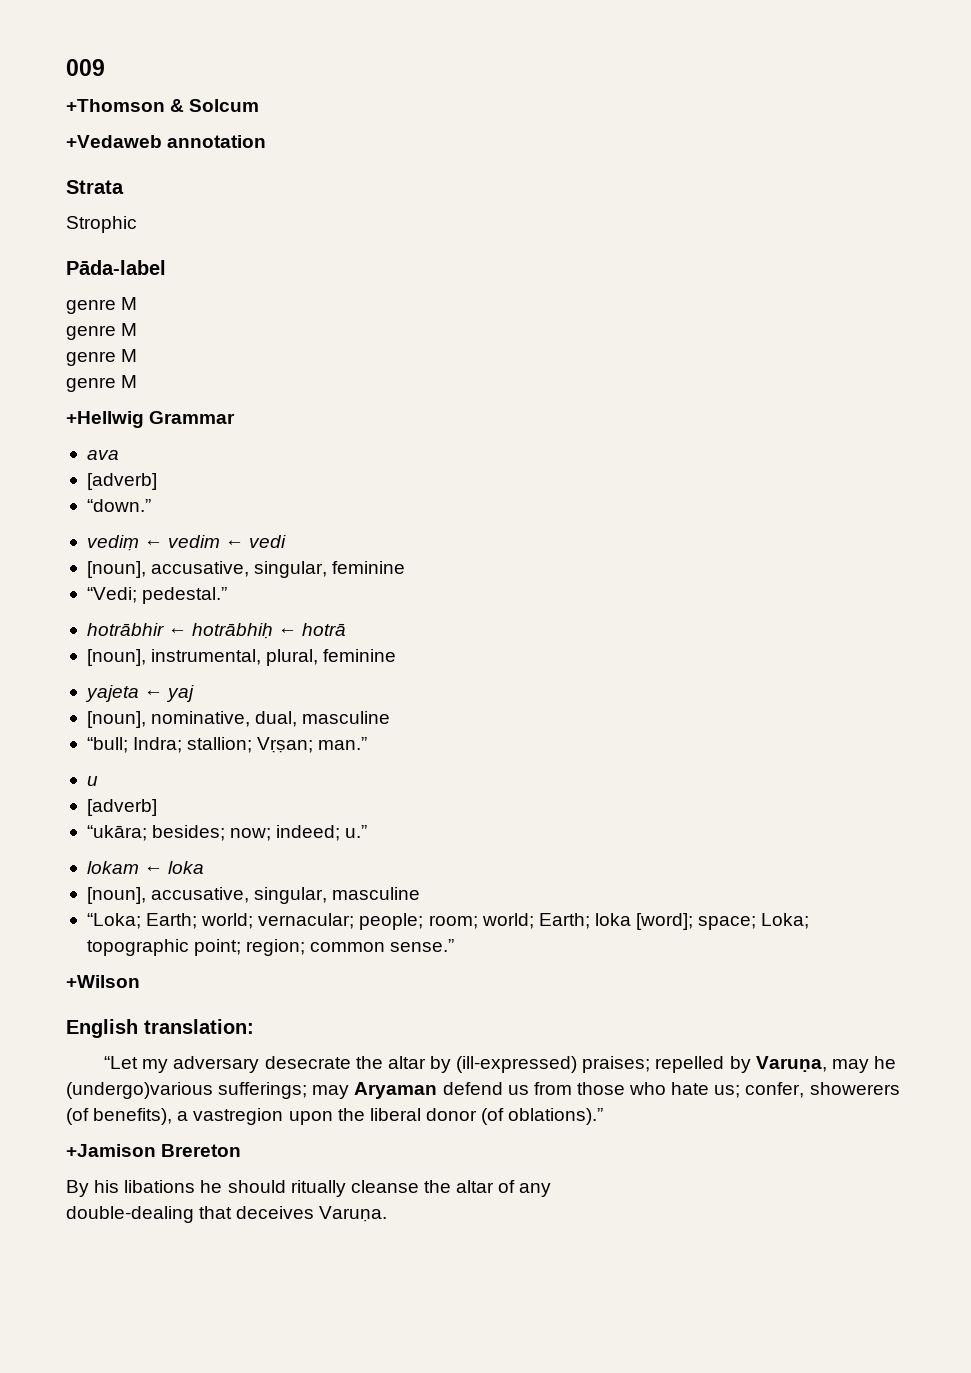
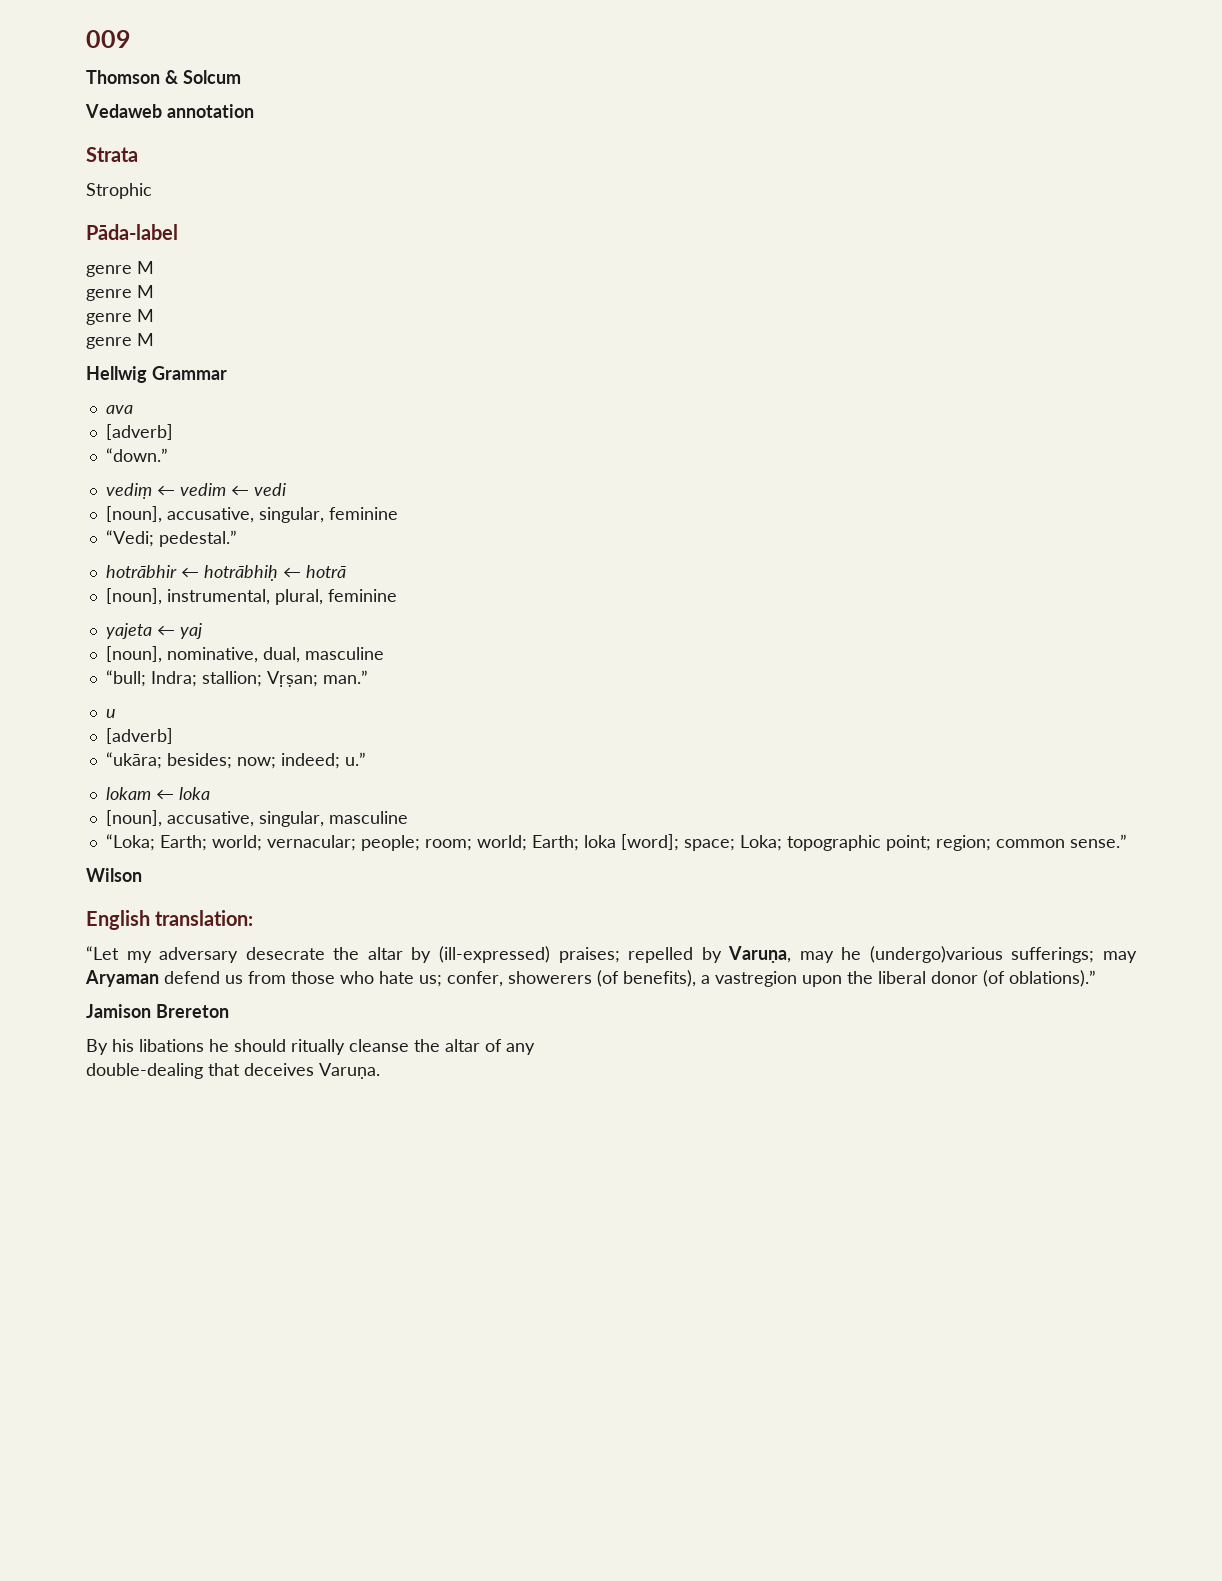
- +Thomson & Solcum
+ Thomson & Solcum
- +Vedaweb annotation
+ Vedaweb annotation
- +Hellwig Grammar
+ Hellwig Grammar
- +Wilson
+ Wilson
- +Jamison Brereton
+ Jamison Brereton

